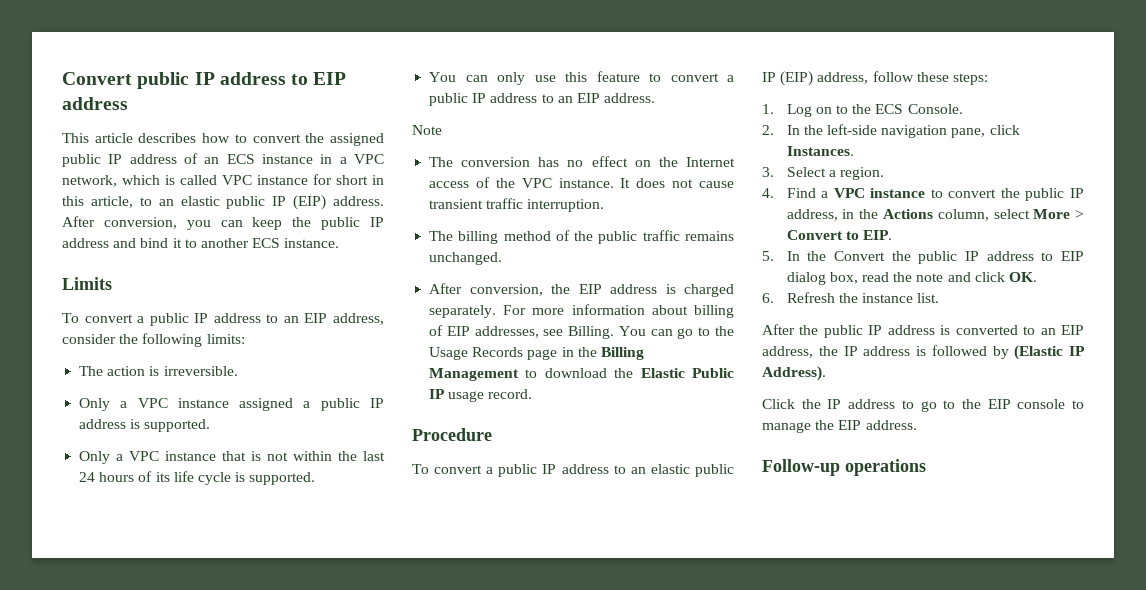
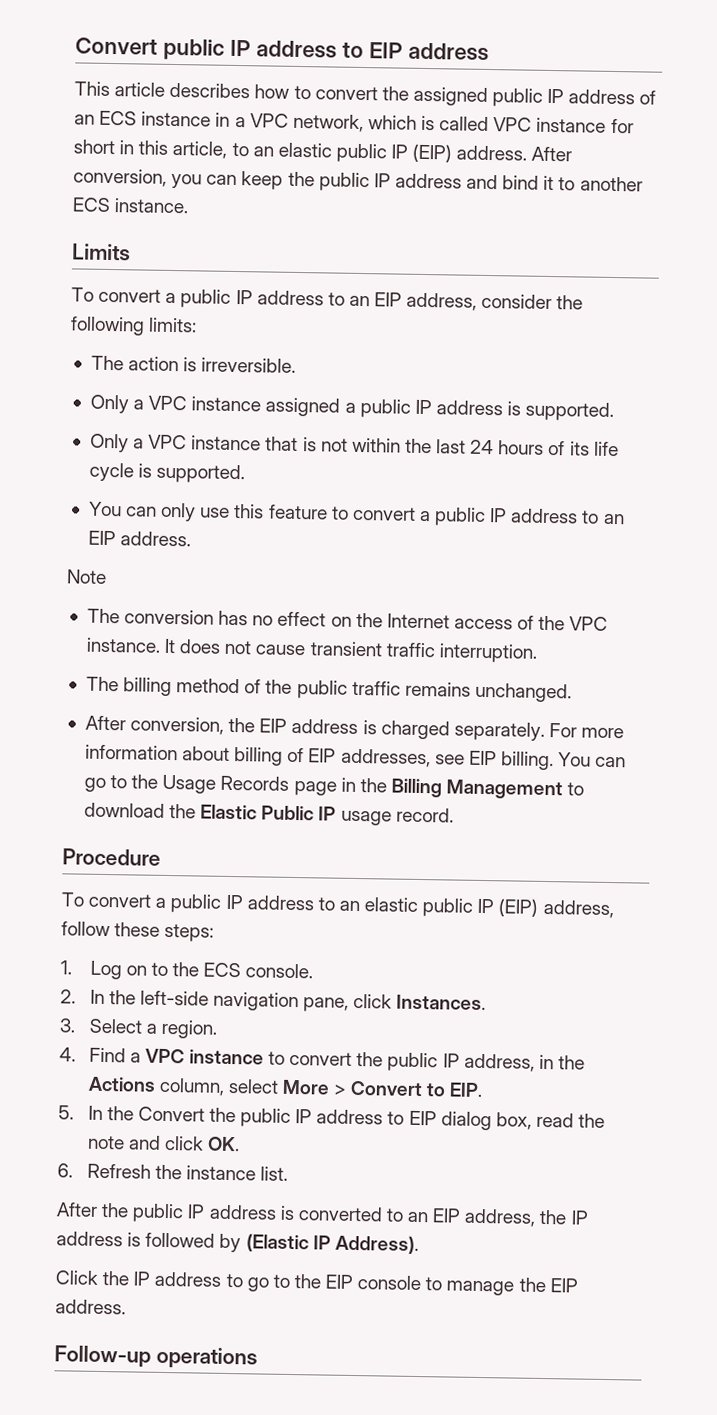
- For more information about billing of EIP addresses, see Billing.
+ For more information about billing of EIP addresses, see EIP billing.
- 1. Log on to the ECS Console.
+ 1. Log on to the ECS console.

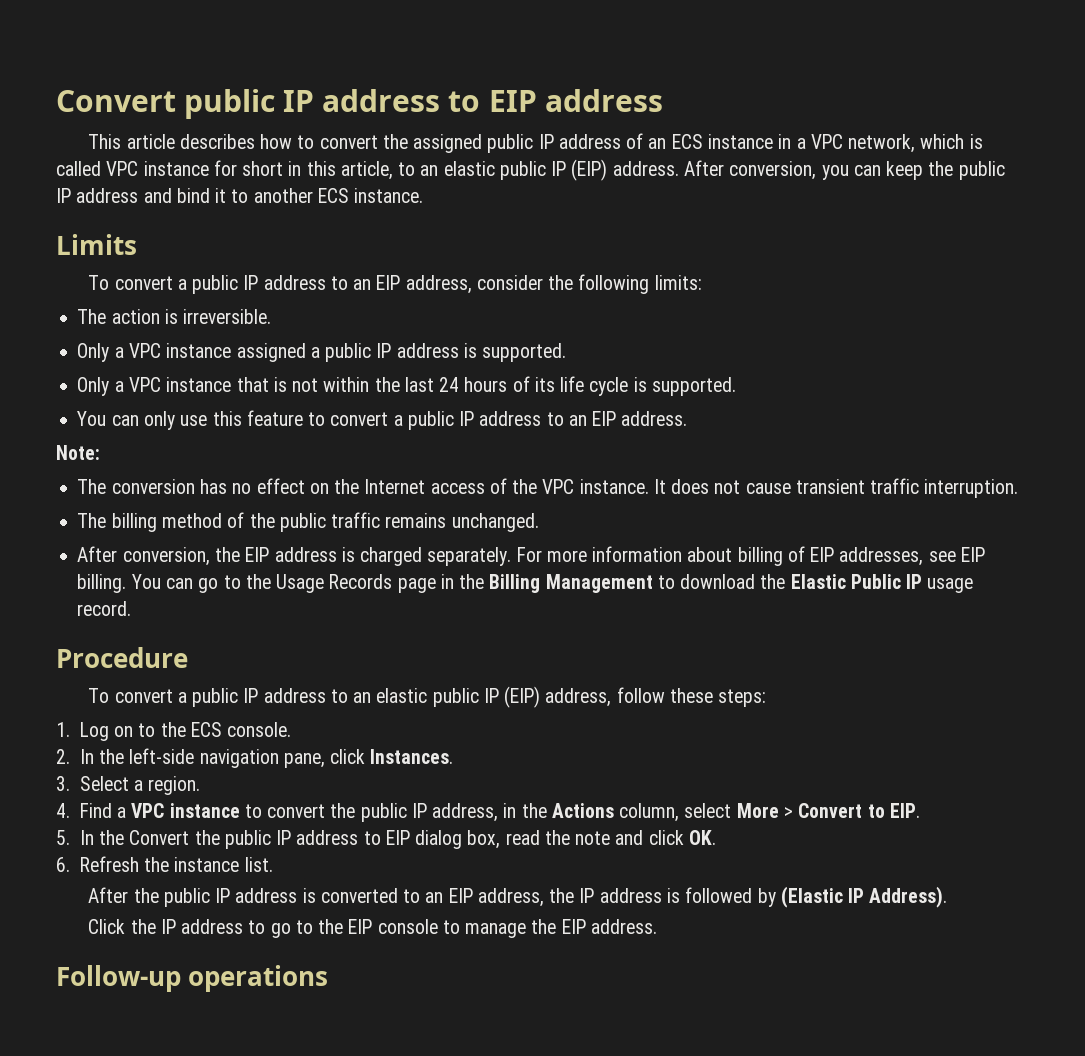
- Note
+ Note:

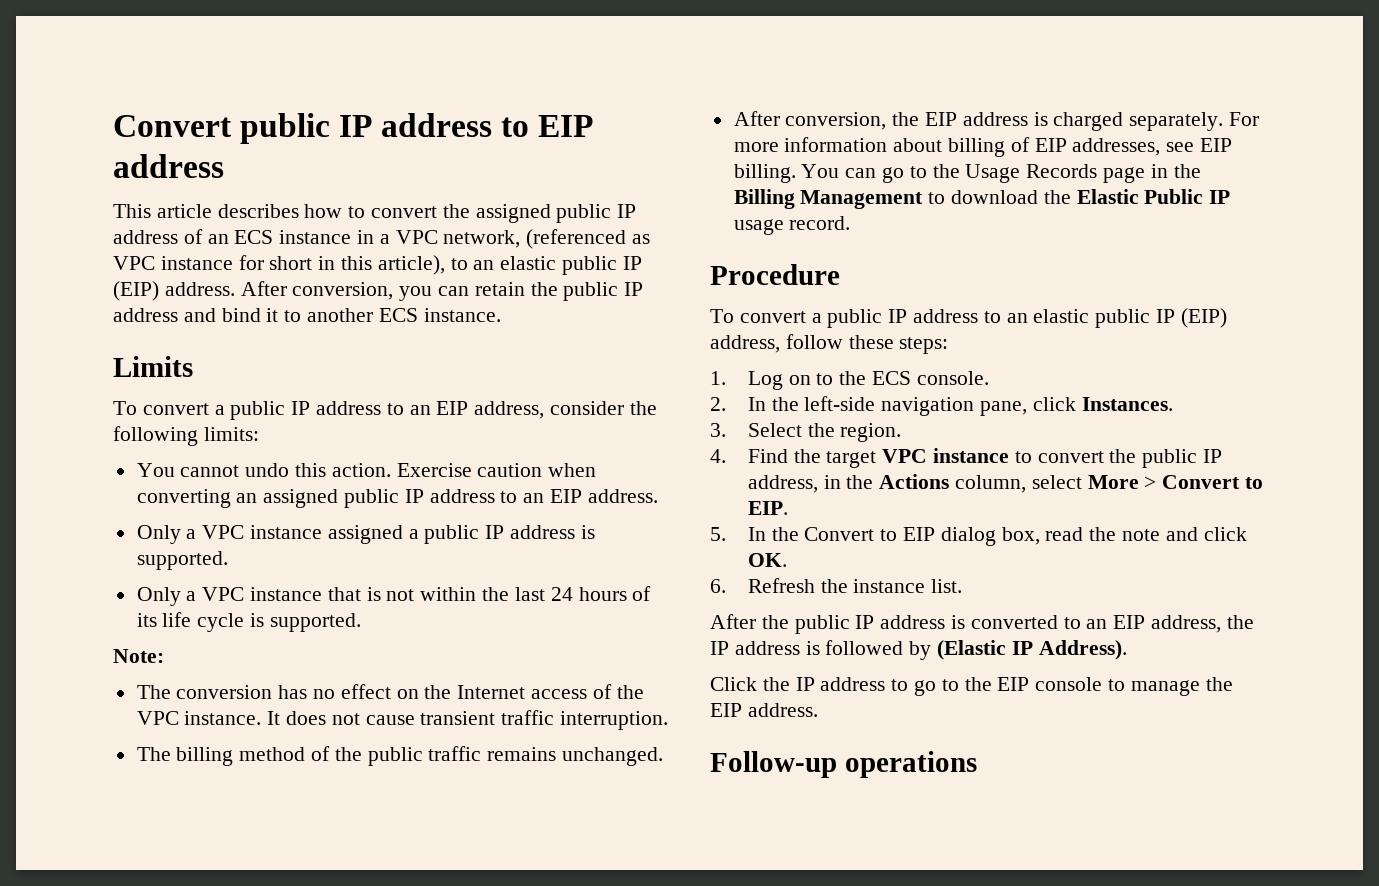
- This article describes how to convert the assigned public IP address of an ECS instance in a VPC network, which is called VPC instance for short in this article, to an elastic public IP (EIP) address.
+ This article describes how to convert the assigned public IP address of an ECS instance in a VPC network, (referenced as VPC instance for short in this article), to an elastic public IP (EIP) address.
- After conversion, you can keep the public IP address and bind it to another ECS instance.
+ After conversion, you can retain the public IP address and bind it to another ECS instance.
- The action is irreversible.
+ You cannot undo this action. Exercise caution when converting an assigned public IP address to an EIP address.
- You can only use this feature to convert a public IP address to an EIP address.
- 3. Select a region.
+ 3. Select the region.
- 4. Find a VPC instance to convert the public IP address, in the Actions column, select More > Convert to EIP.
+ 4. Find the target VPC instance to convert the public IP address, in the Actions column, select More > Convert to EIP.
- 5. In the Convert the public IP address to EIP dialog box, read the note and click OK.
+ 5. In the Convert to EIP dialog box, read the note and click OK.

